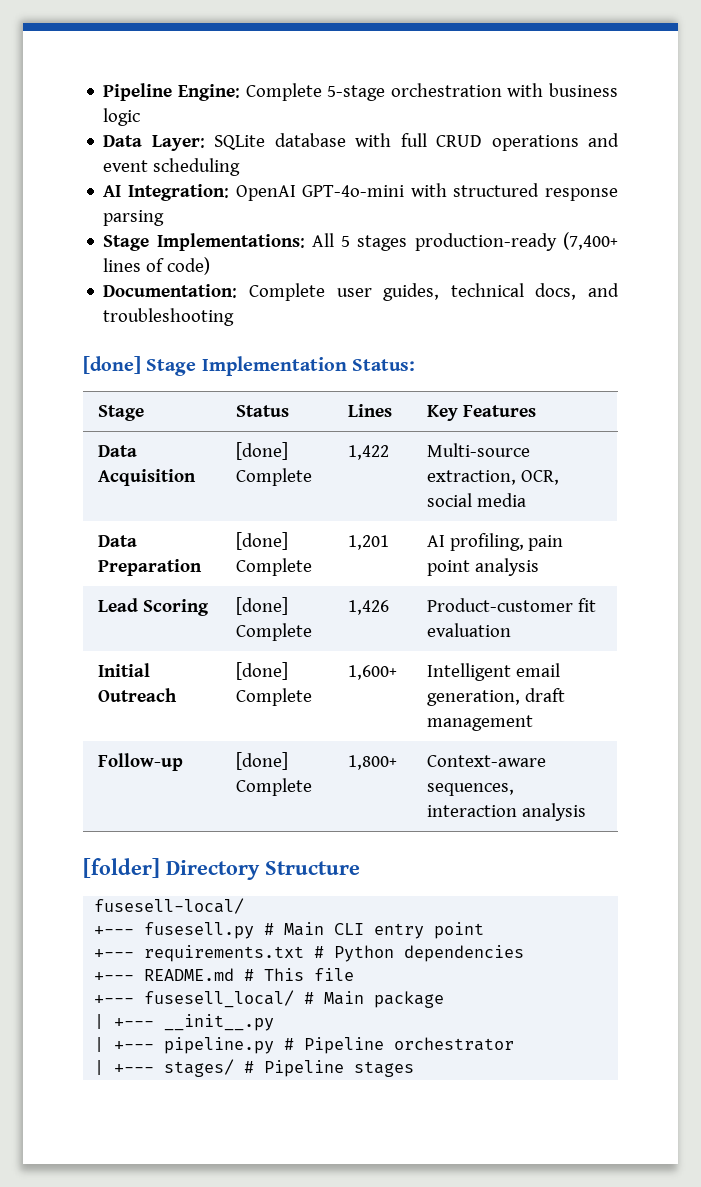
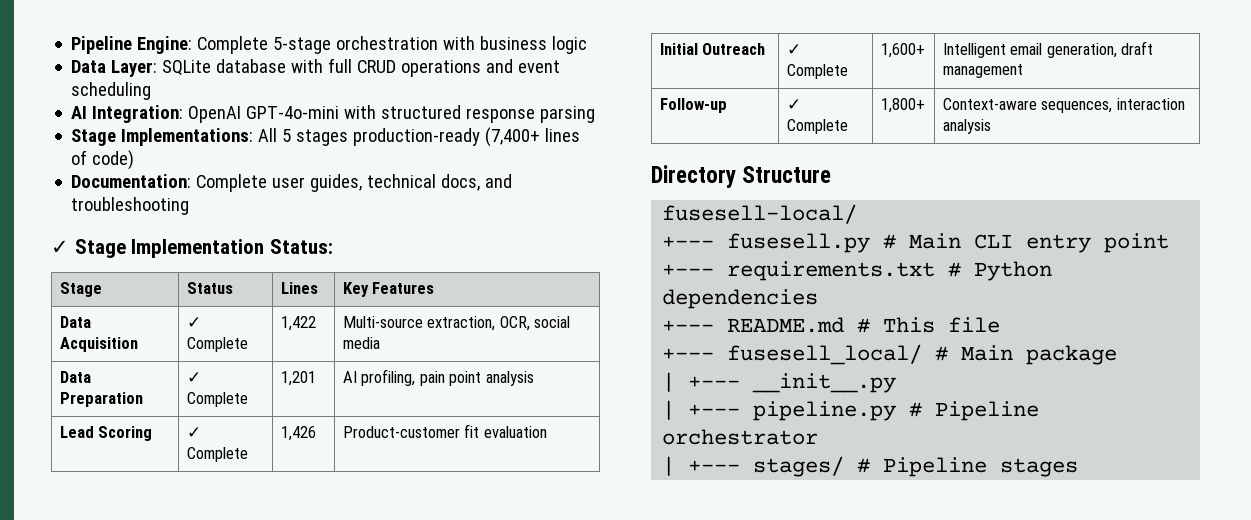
- [done] Stage Implementation Status:
+ ✓ Stage Implementation Status:
- Data Acquisition | [done] Complete | 1,422 | Multi-source extraction, OCR, social media
+ Data Acquisition | ✓ Complete | 1,422 | Multi-source extraction, OCR, social media
- Data Preparation | [done] Complete | 1,201 | AI profiling, pain point analysis
+ Data Preparation | ✓ Complete | 1,201 | AI profiling, pain point analysis
- Lead Scoring | [done] Complete | 1,426 | Product-customer fit evaluation
+ Lead Scoring | ✓ Complete | 1,426 | Product-customer fit evaluation
- Initial Outreach | [done] Complete | 1,600+ | Intelligent email generation, draft management
+ Initial Outreach | ✓ Complete | 1,600+ | Intelligent email generation, draft management
- Follow-up | [done] Complete | 1,800+ | Context-aware sequences, interaction analysis
+ Follow-up | ✓ Complete | 1,800+ | Context-aware sequences, interaction analysis
- [folder] Directory Structure
+ Directory Structure

